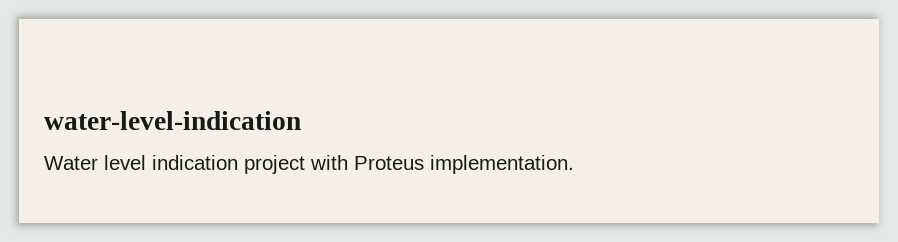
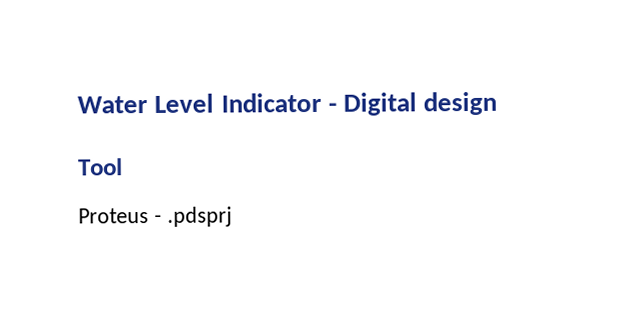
- water-level-indication
- Water level indication project with Proteus implementation.
+ Water Level Indicator - Digital design
+ Tool
+ Proteus - .pdsprj

